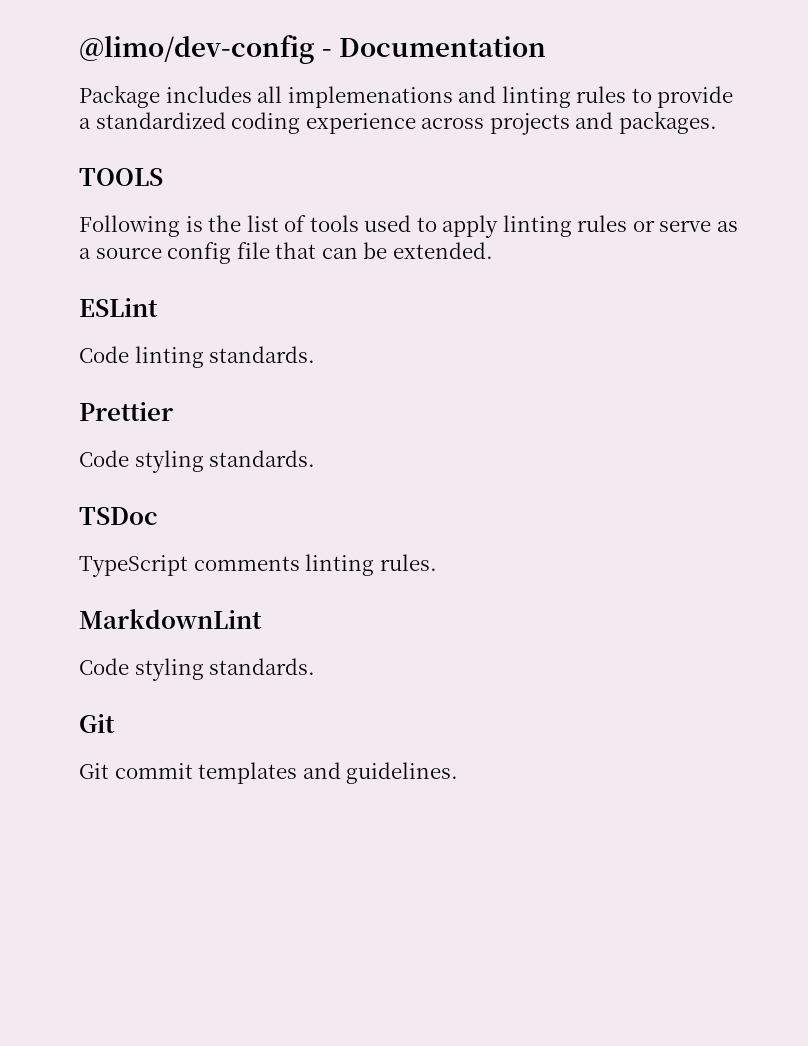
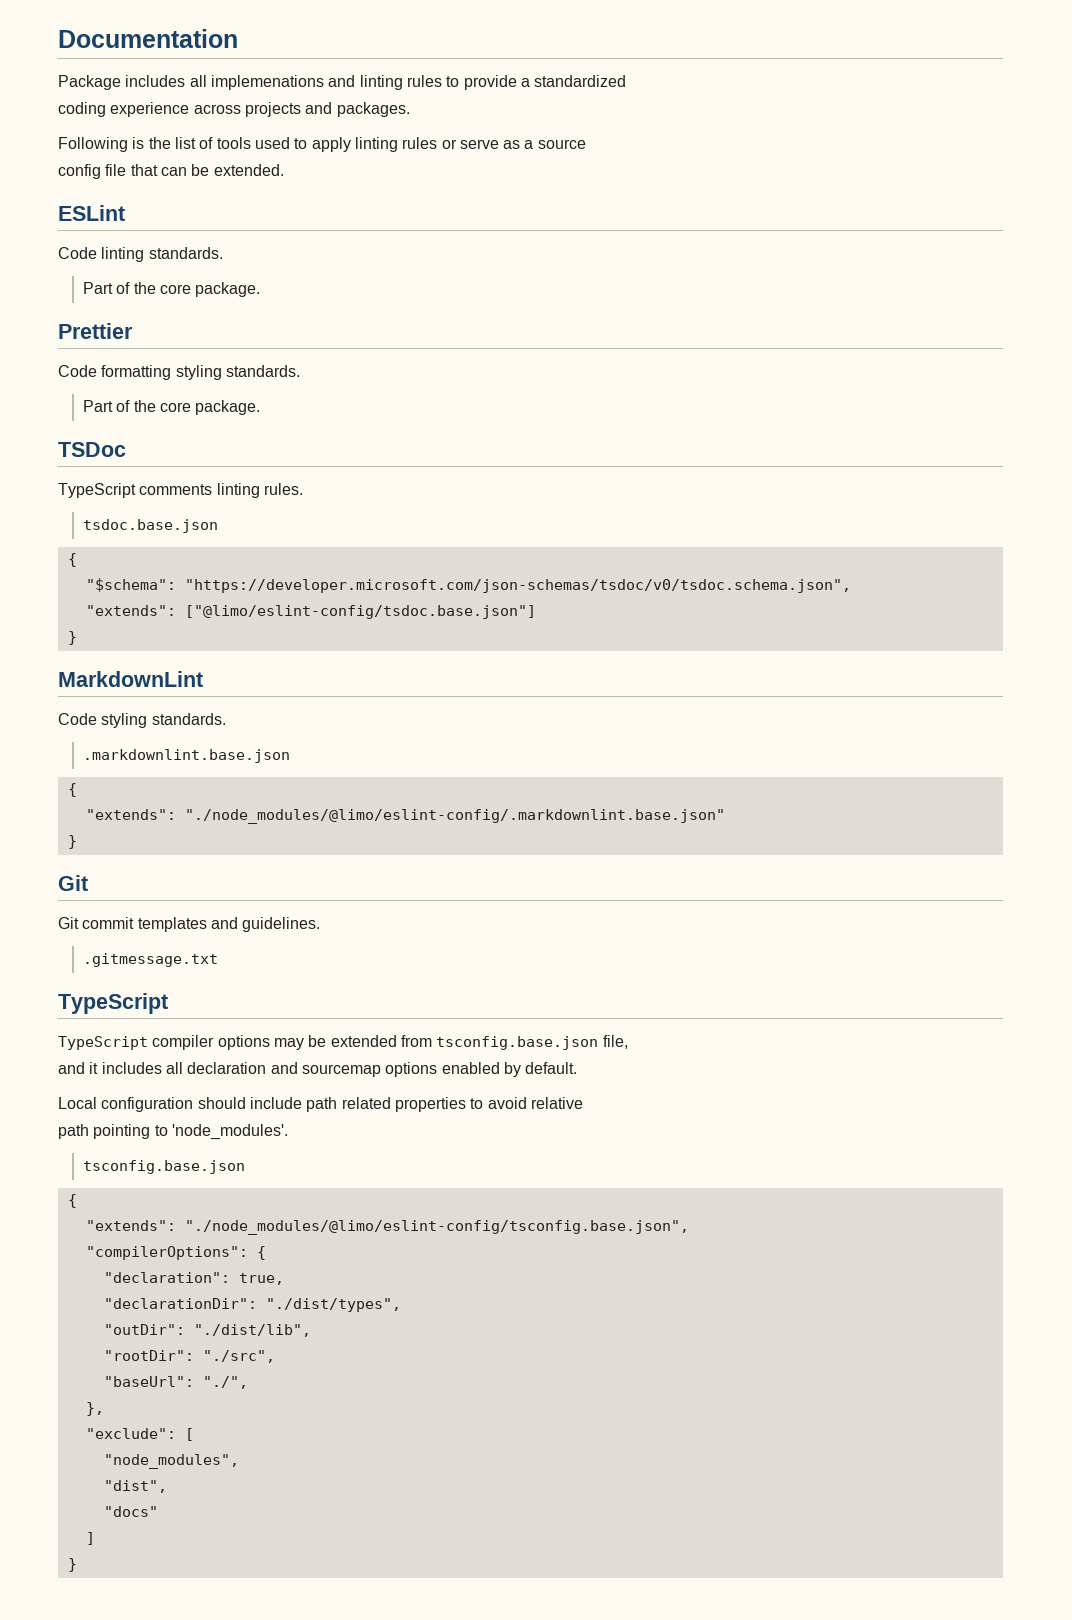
- @limo/dev-config - Documentation
+ Documentation
- Package includes all implemenations and linting rules to provide a standardized coding experience across projects and packages.
+ Package includes all implemenations and linting rules to provide a standardized
+ coding experience across projects and packages.
- TOOLS
- Following is the list of tools used to apply linting rules or serve as a source config file that can be extended.
+ Following is the list of tools used to apply linting rules or serve as a source
+ config file that can be extended.
  Code linting standards.
+ Part of the core package.
  Prettier
- Code styling standards.
+ Code formatting styling standards.
+ Part of the core package.
+ tsdoc.base.json
+ {
+ "$schema": "https://developer.microsoft.com/json-schemas/tsdoc/v0/tsdoc.schema.json",
+ "extends": ["@limo/eslint-config/tsdoc.base.json"]
+ }
+ .markdownlint.base.json
+ {
+ "extends": "./node_modules/@limo/eslint-config/.markdownlint.base.json"
+ }
+ .gitmessage.txt
+ TypeScript
+ TypeScript compiler options may be extended from tsconfig.base.json file,
+ and it includes all declaration and sourcemap options enabled by default.
+ Local configuration should include path related properties to avoid relative
+ path pointing to 'node_modules'.
+ tsconfig.base.json
+ {
+ "extends": "./node_modules/@limo/eslint-config/tsconfig.base.json",
+ "compilerOptions": {
+ "declaration": true,
+ "declarationDir": "./dist/types",
+ "outDir": "./dist/lib",
+ "rootDir": "./src",
+ "baseUrl": "./",
+ },
+ "exclude": [
+ "node_modules",
+ "dist",
+ "docs"
+ ]
+ }

